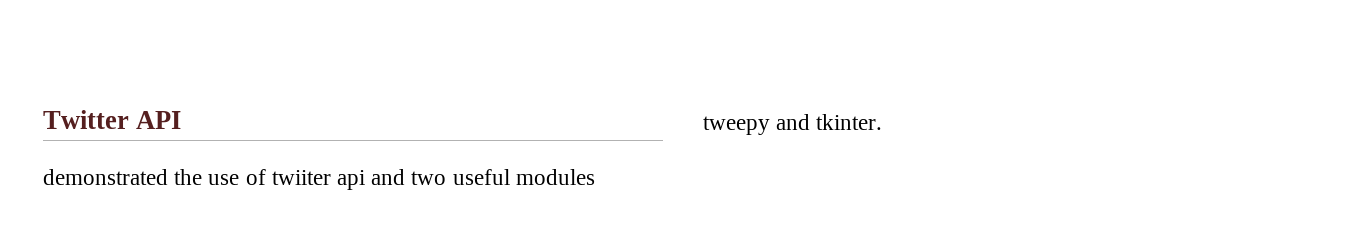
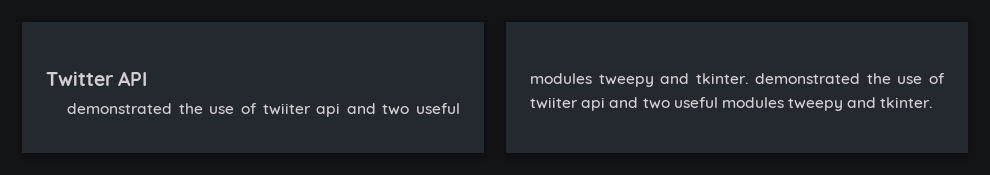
- demonstrated the use of twiiter api and two useful modules tweepy and tkinter.
+ demonstrated the use of twiiter api and two useful modules tweepy and tkinter. demonstrated the use of twiiter api and two useful modules tweepy and tkinter.

